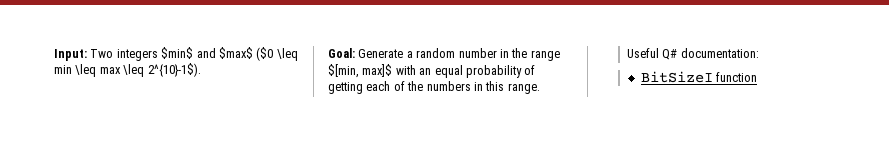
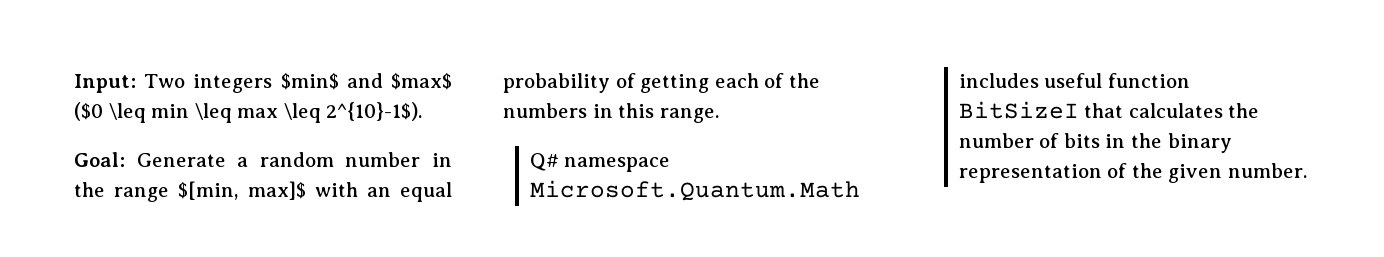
- Useful Q# documentation:
- BitSizeI function
+ Q# namespace Microsoft.Quantum.Math includes useful function BitSizeI that calculates the number of bits in the binary representation of the given number.

